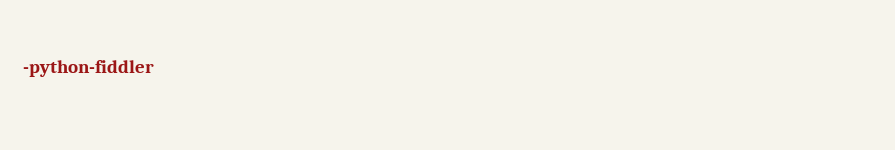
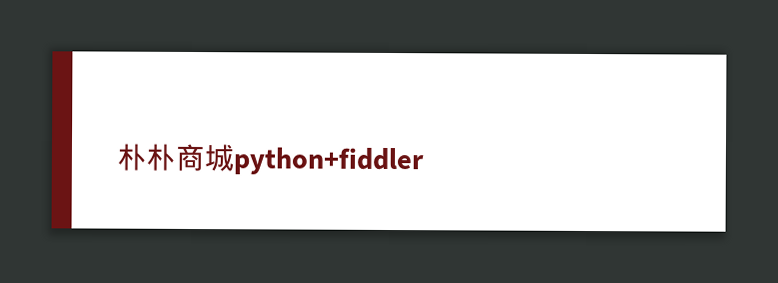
- -python-fiddler
+ 朴朴商城python+fiddler

